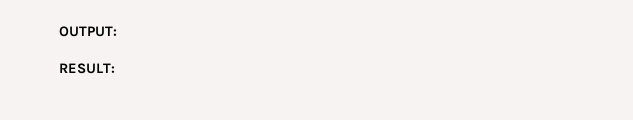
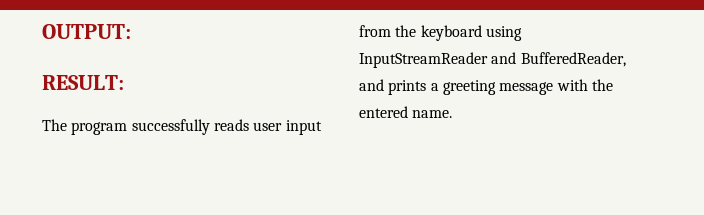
+ The program successfully reads user input from the keyboard using InputStreamReader and BufferedReader, and prints a greeting message with the entered name.

